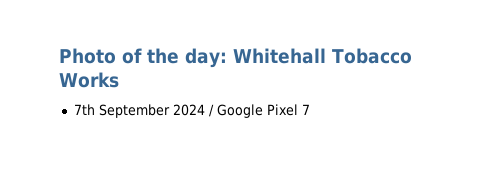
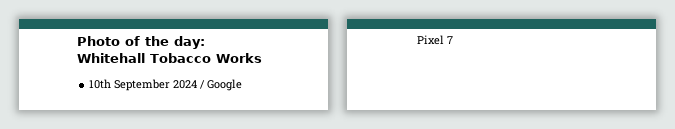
- 7th September 2024 / Google Pixel 7
+ 10th September 2024 / Google Pixel 7

